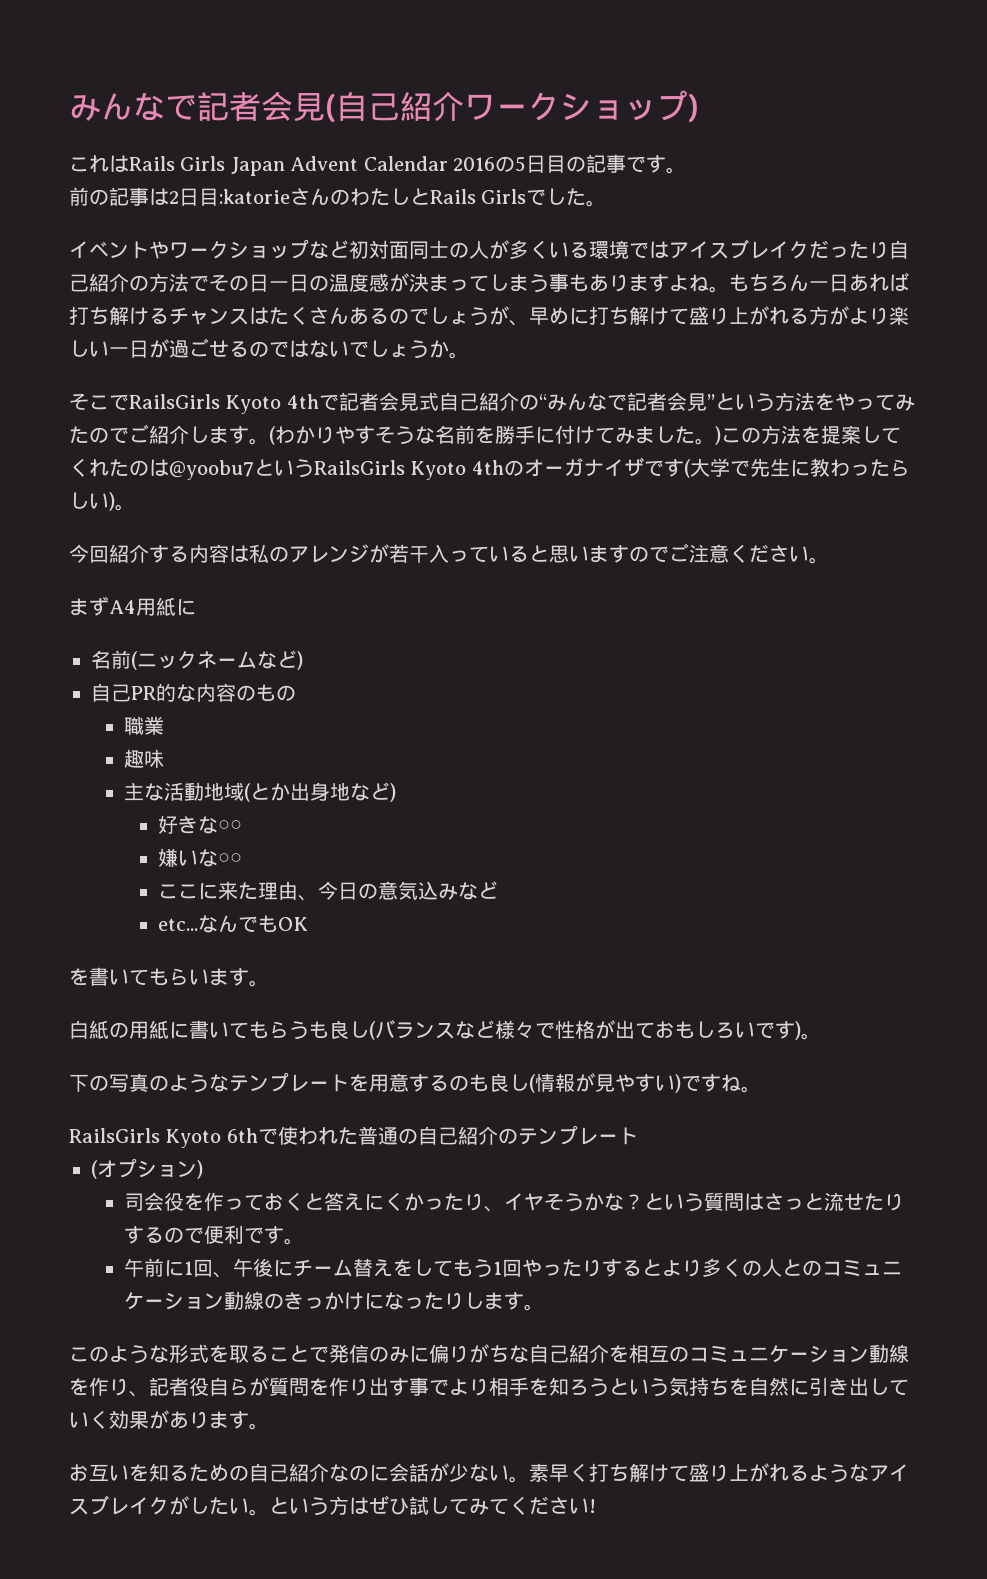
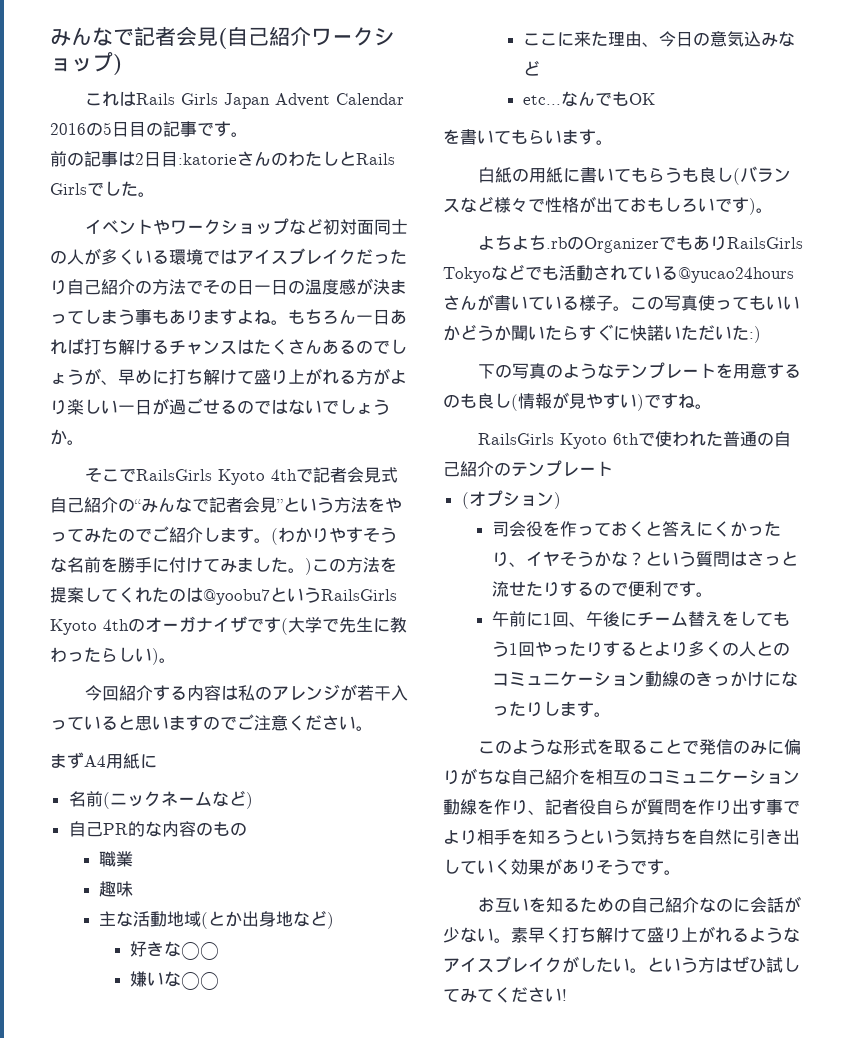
+ よちよち.rbのOrganizerでもありRailsGirls Tokyoなどでも活動されている@yucao24hoursさんが書いている様子。この写真使ってもいいかどうか聞いたらすぐに快諾いただいた:)
- このような形式を取ることで発信のみに偏りがちな自己紹介を相互のコミュニケーション動線を作り、記者役自らが質問を作り出す事でより相手を知ろうという気持ちを自然に引き出していく効果があります。
+ このような形式を取ることで発信のみに偏りがちな自己紹介を相互のコミュニケーション動線を作り、記者役自らが質問を作り出す事でより相手を知ろうという気持ちを自然に引き出していく効果がありそうです。

